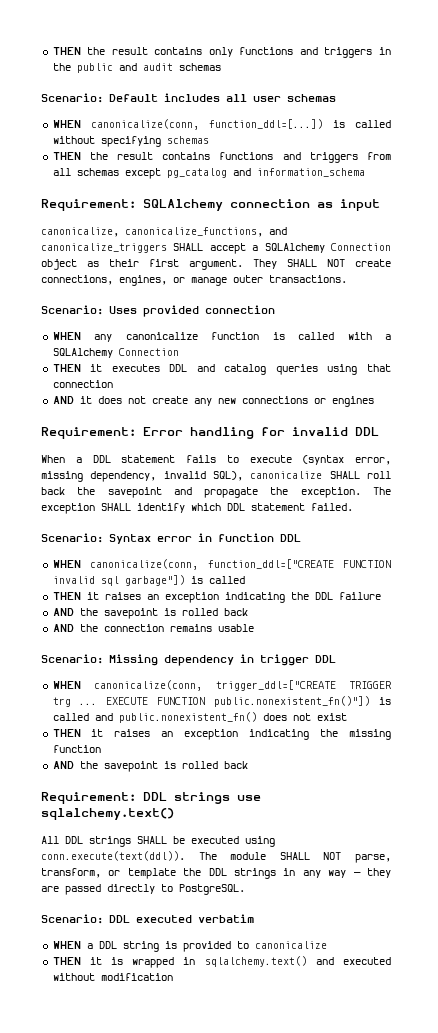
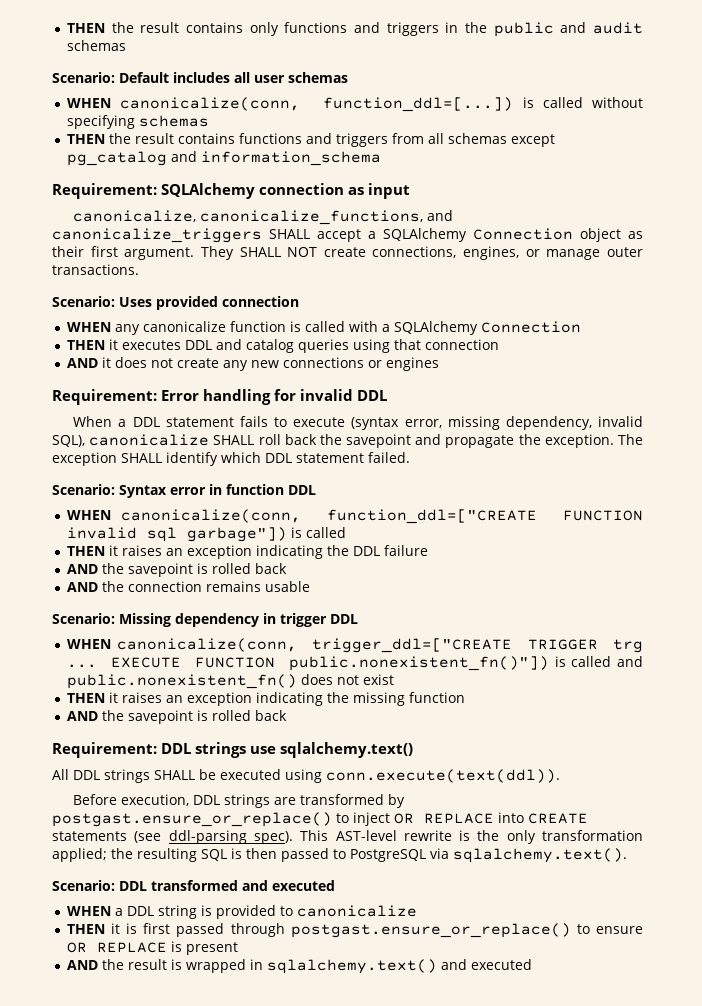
- All DDL strings SHALL be executed using conn.execute(text(ddl)). The module SHALL NOT parse, transform, or template the DDL strings in any way — they are passed directly to PostgreSQL.
+ All DDL strings SHALL be executed using conn.execute(text(ddl)).
+ Before execution, DDL strings are transformed by postgast.ensure_or_replace() to inject OR REPLACE into CREATE statements (see ddl-parsing spec). This AST-level rewrite is the only transformation applied; the resulting SQL is then passed to PostgreSQL via sqlalchemy.text().
- Scenario: DDL executed verbatim
+ Scenario: DDL transformed and executed
- THEN it is wrapped in sqlalchemy.text() and executed without modification
+ THEN it is first passed through postgast.ensure_or_replace() to ensure OR REPLACE is present
+ AND the result is wrapped in sqlalchemy.text() and executed

